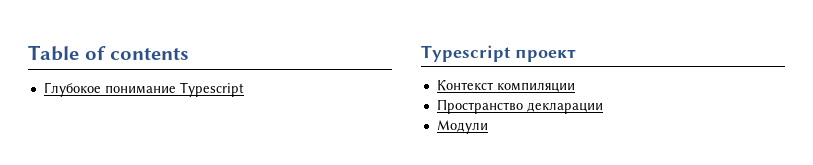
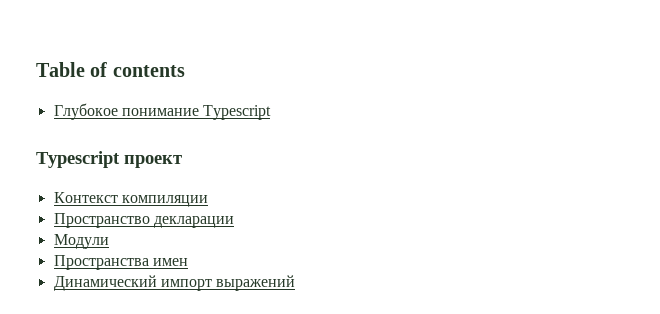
+ Пространства имен
+ Динамический импорт выражений

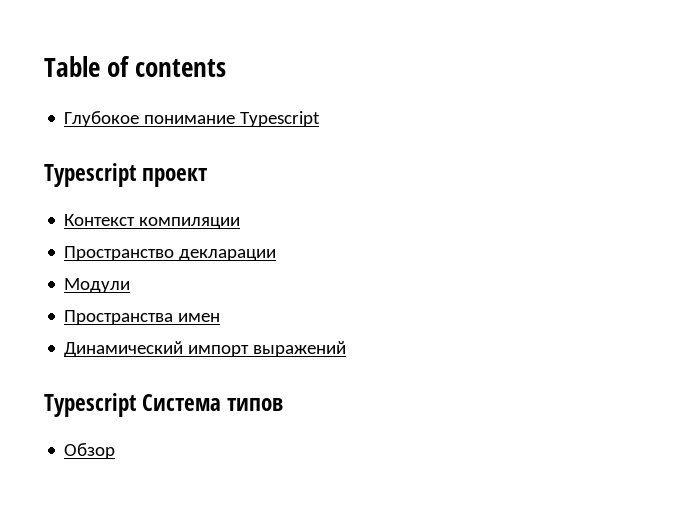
+ Typescript Система типов
+ Обзор

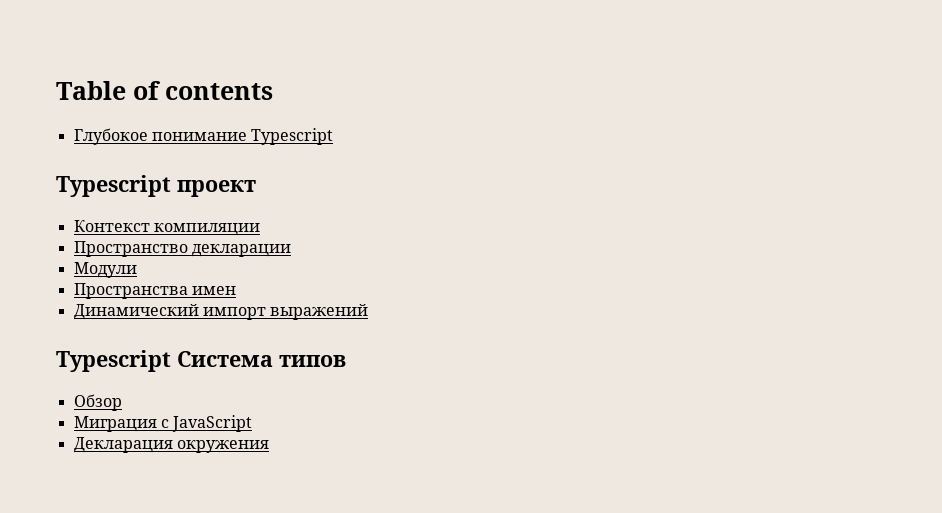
+ Миграция с JavaScript
+ Декларация окружения

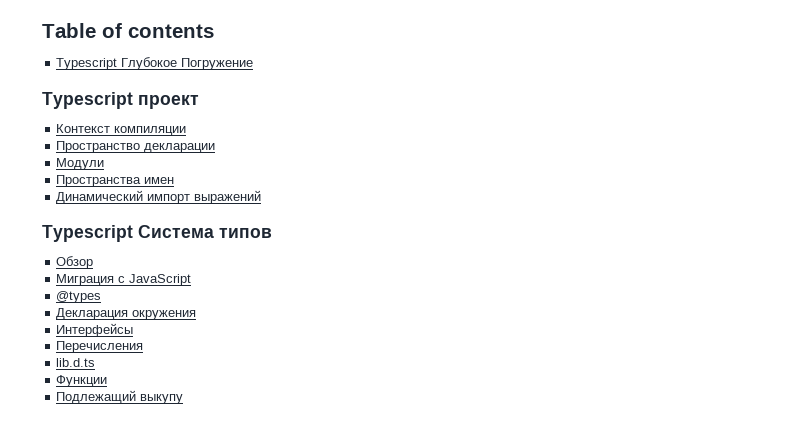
- Глубокое понимание Typescript
+ Typescript Глубокое Погружение
+ @types
+ Интерфейсы
+ Перечисления
+ lib.d.ts
+ Функции
+ Подлежащий выкупу

